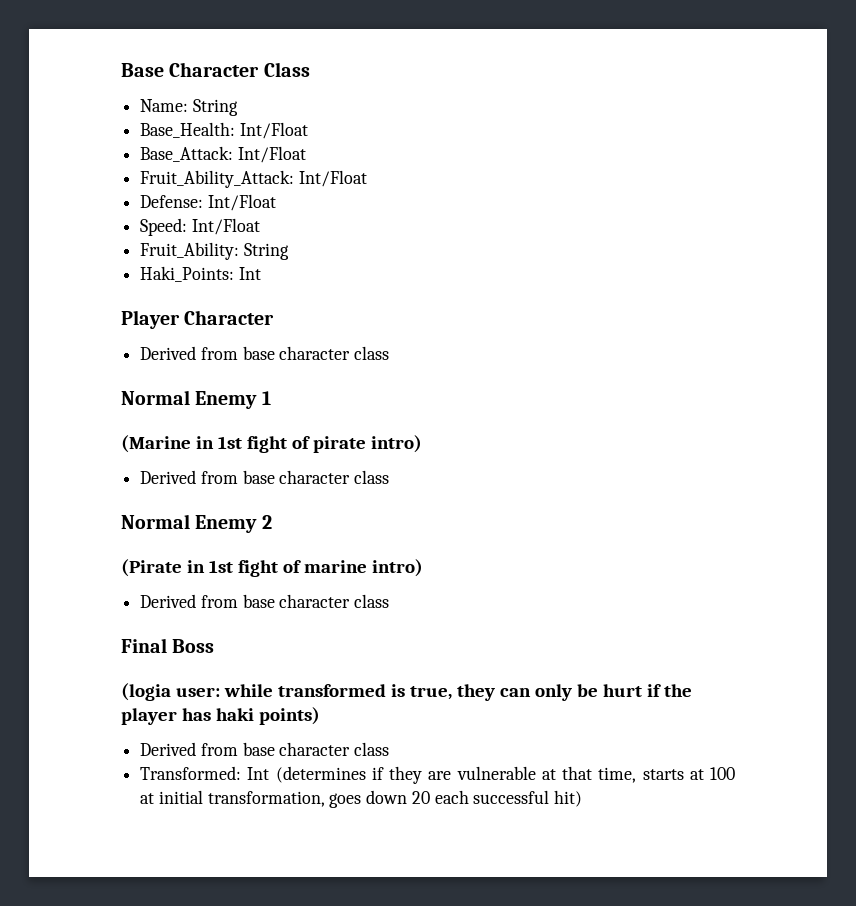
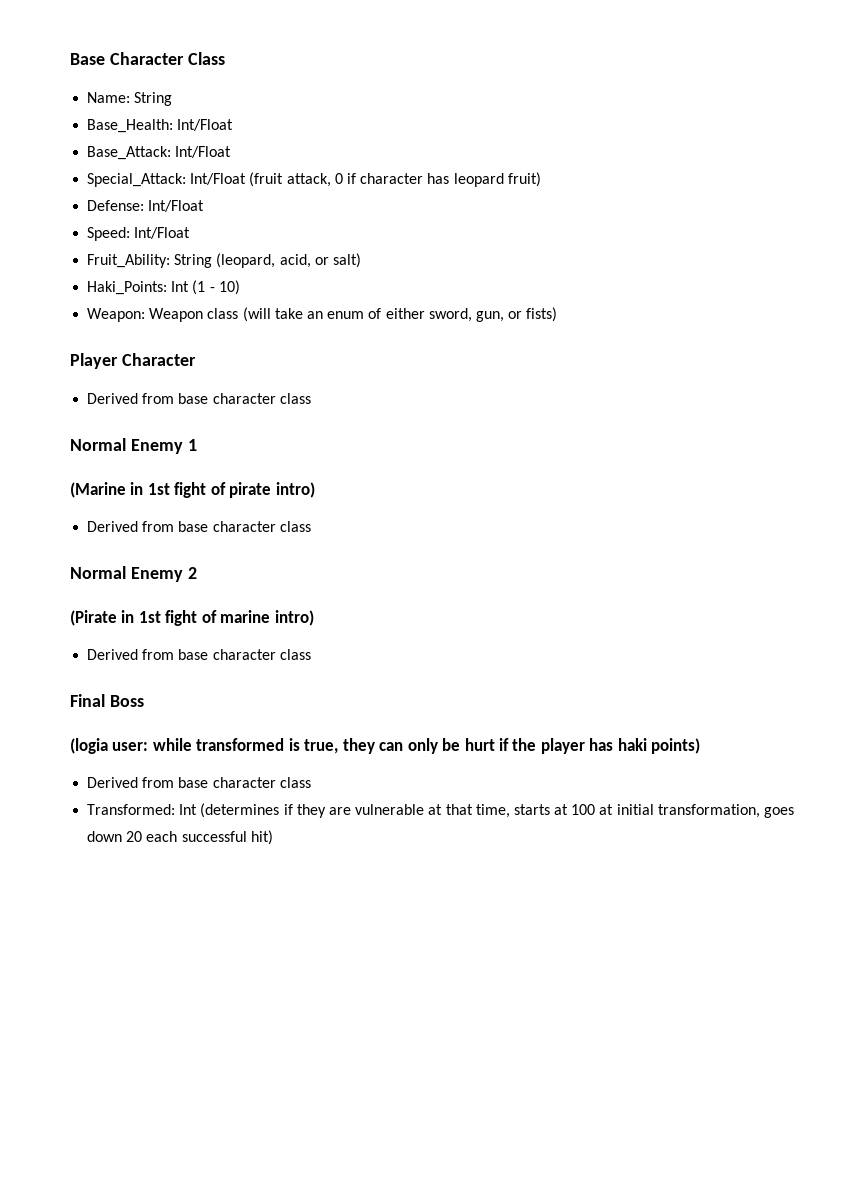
- Fruit_Ability_Attack: Int/Float
+ Special_Attack: Int/Float (fruit attack, 0 if character has leopard fruit)
- Fruit_Ability: String
- Haki_Points: Int
+ Fruit_Ability: String (leopard, acid, or salt)
+ Haki_Points: Int (1 - 10)
+ Weapon: Weapon class (will take an enum of either sword, gun, or fists)

